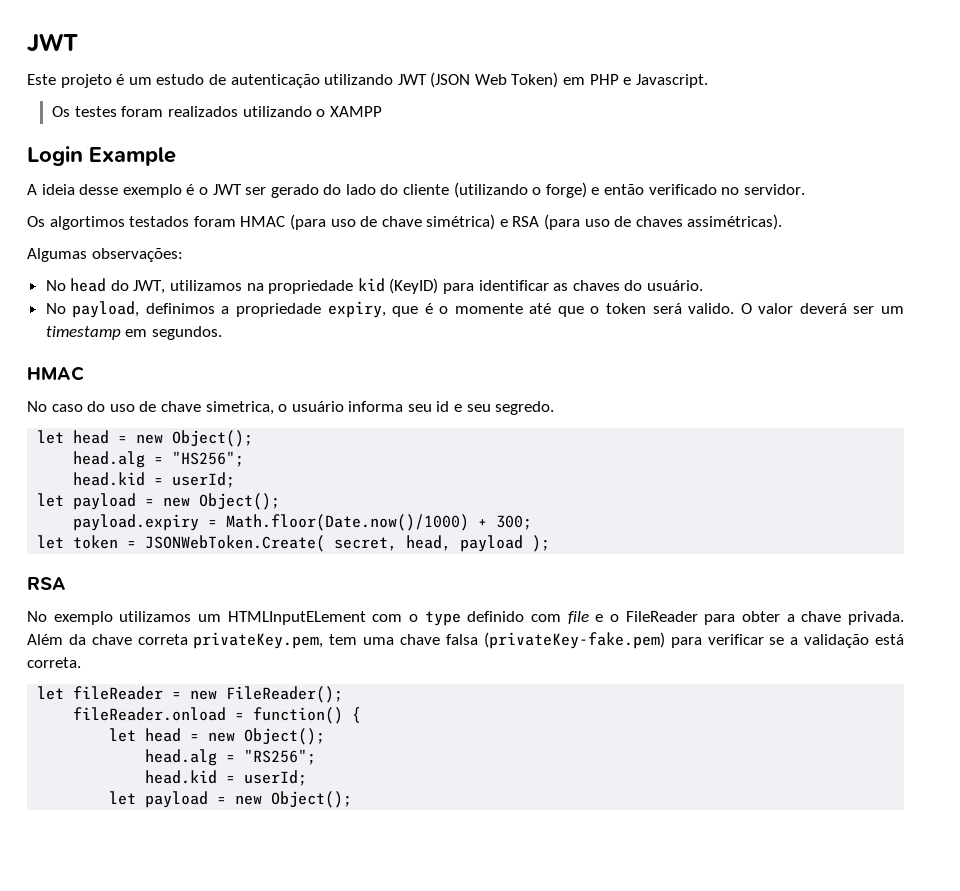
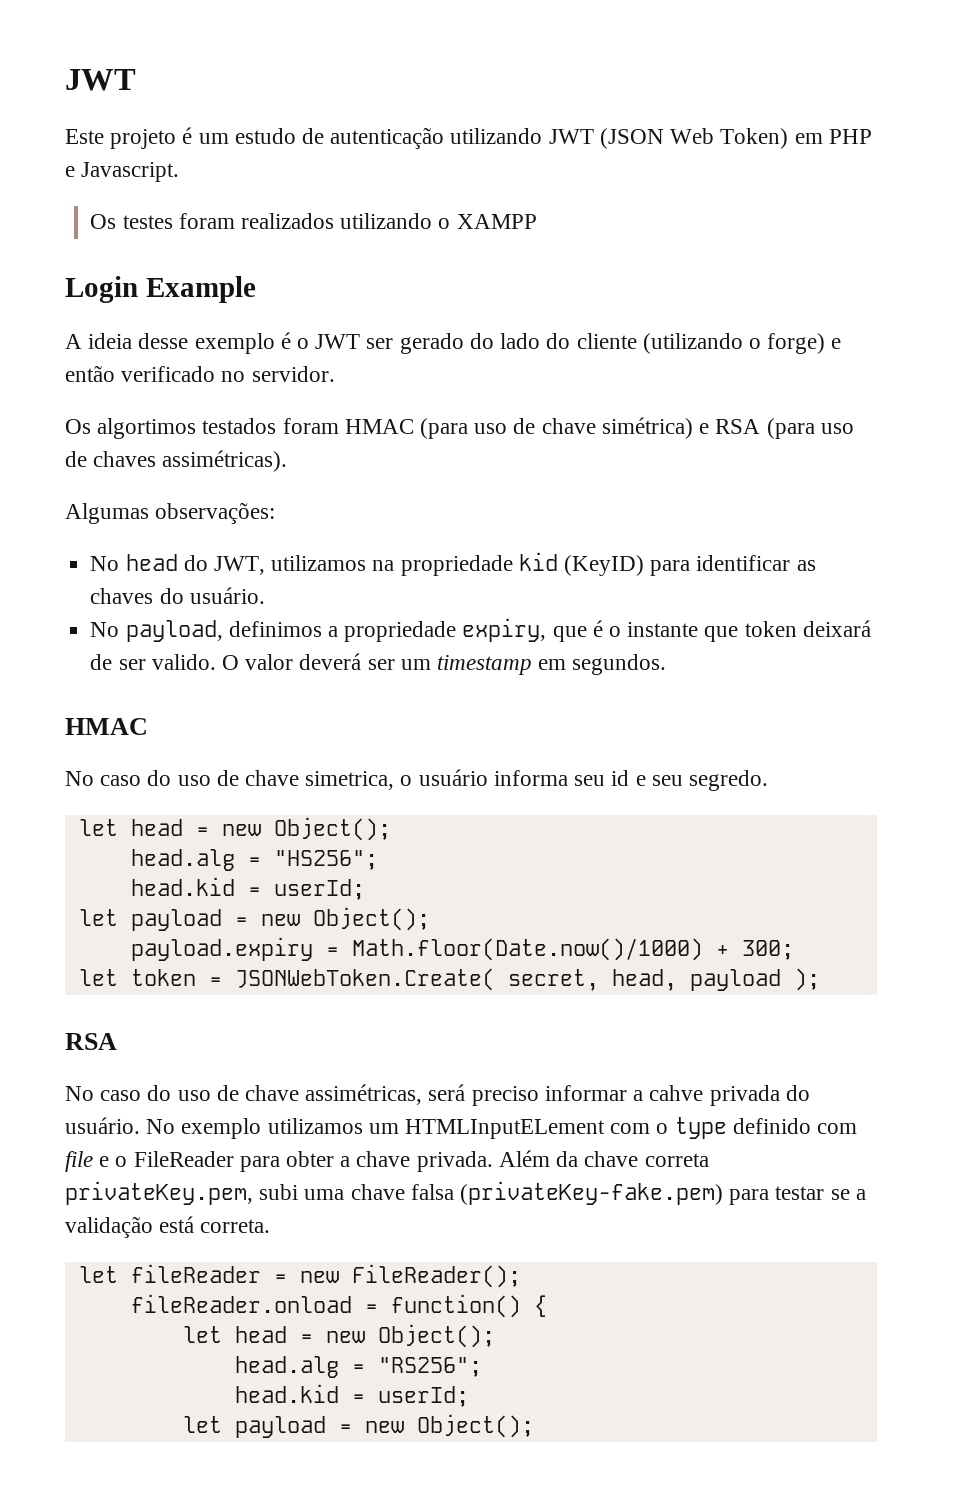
- No payload, definimos a propriedade expiry, que é o momente até que o token será valido.
+ No payload, definimos a propriedade expiry, que é o instante que token deixará de ser valido.
- No exemplo utilizamos um HTMLInputELement com o type definido com file e o FileReader para obter a chave privada.
+ No caso do uso de chave assimétricas, será preciso informar a cahve privada do usuário. No exemplo utilizamos um HTMLInputELement com o type definido com file e o FileReader para obter a chave privada.
- Além da chave correta privateKey.pem, tem uma chave falsa (privateKey-fake.pem) para verificar se a validação está correta.
+ Além da chave correta privateKey.pem, subi uma chave falsa (privateKey-fake.pem) para testar se a validação está correta.

